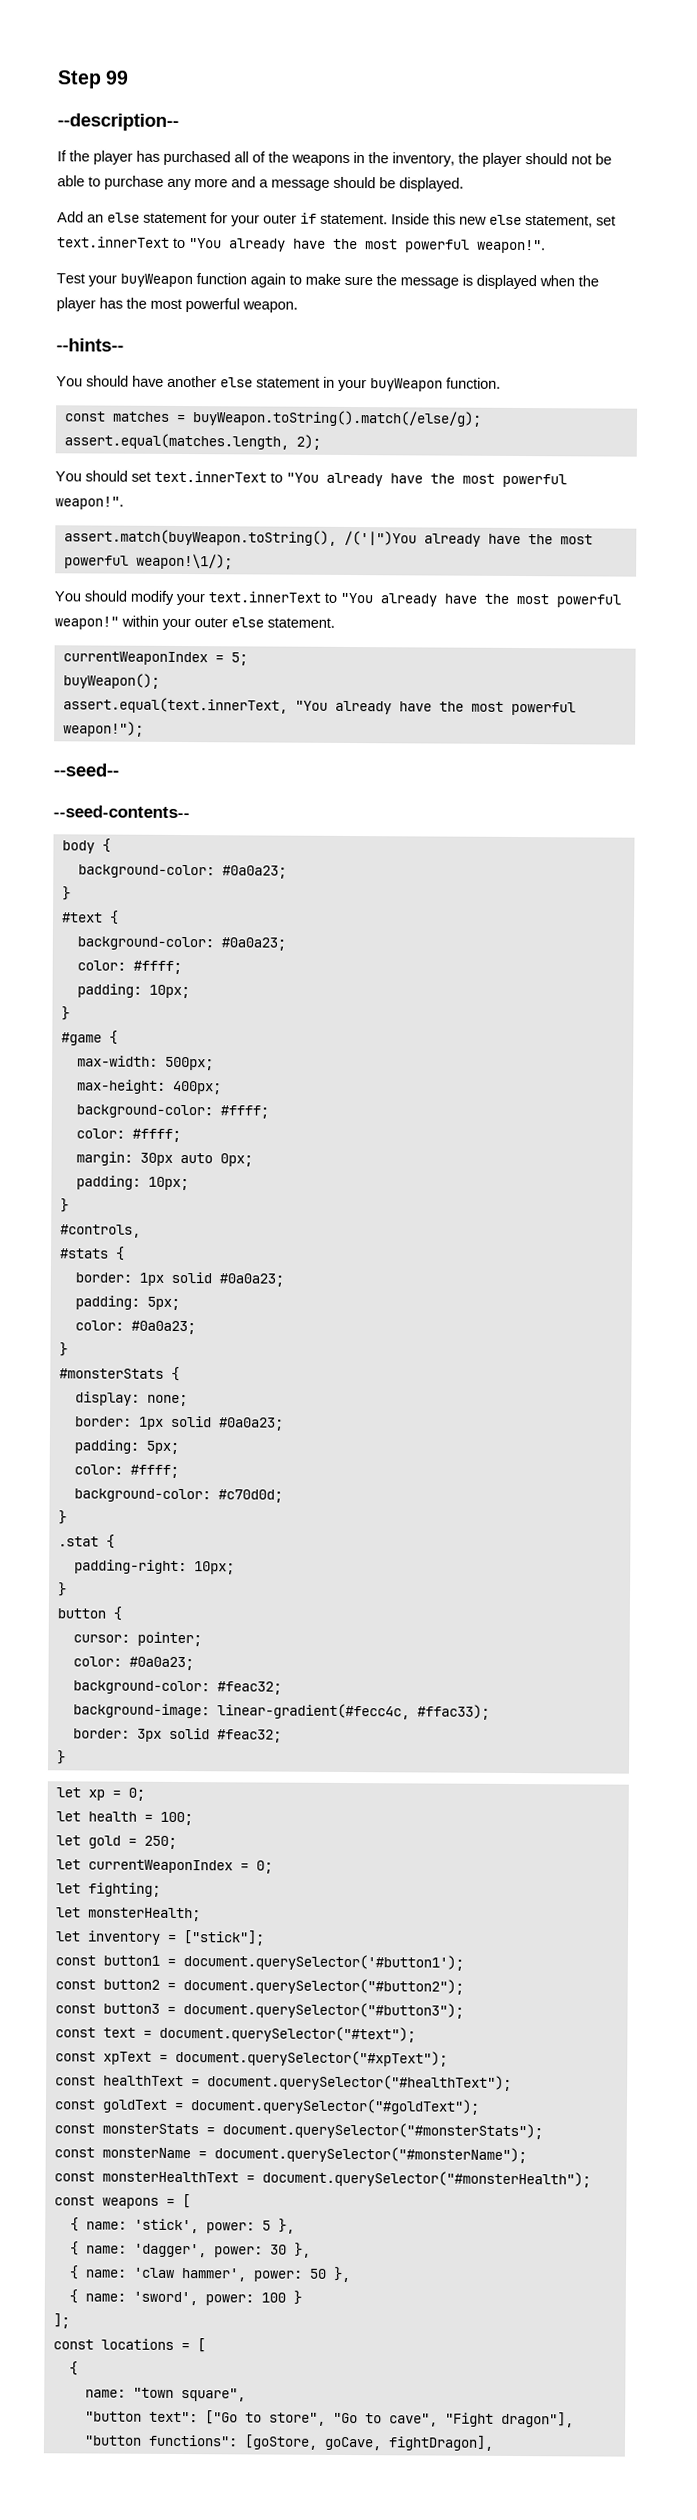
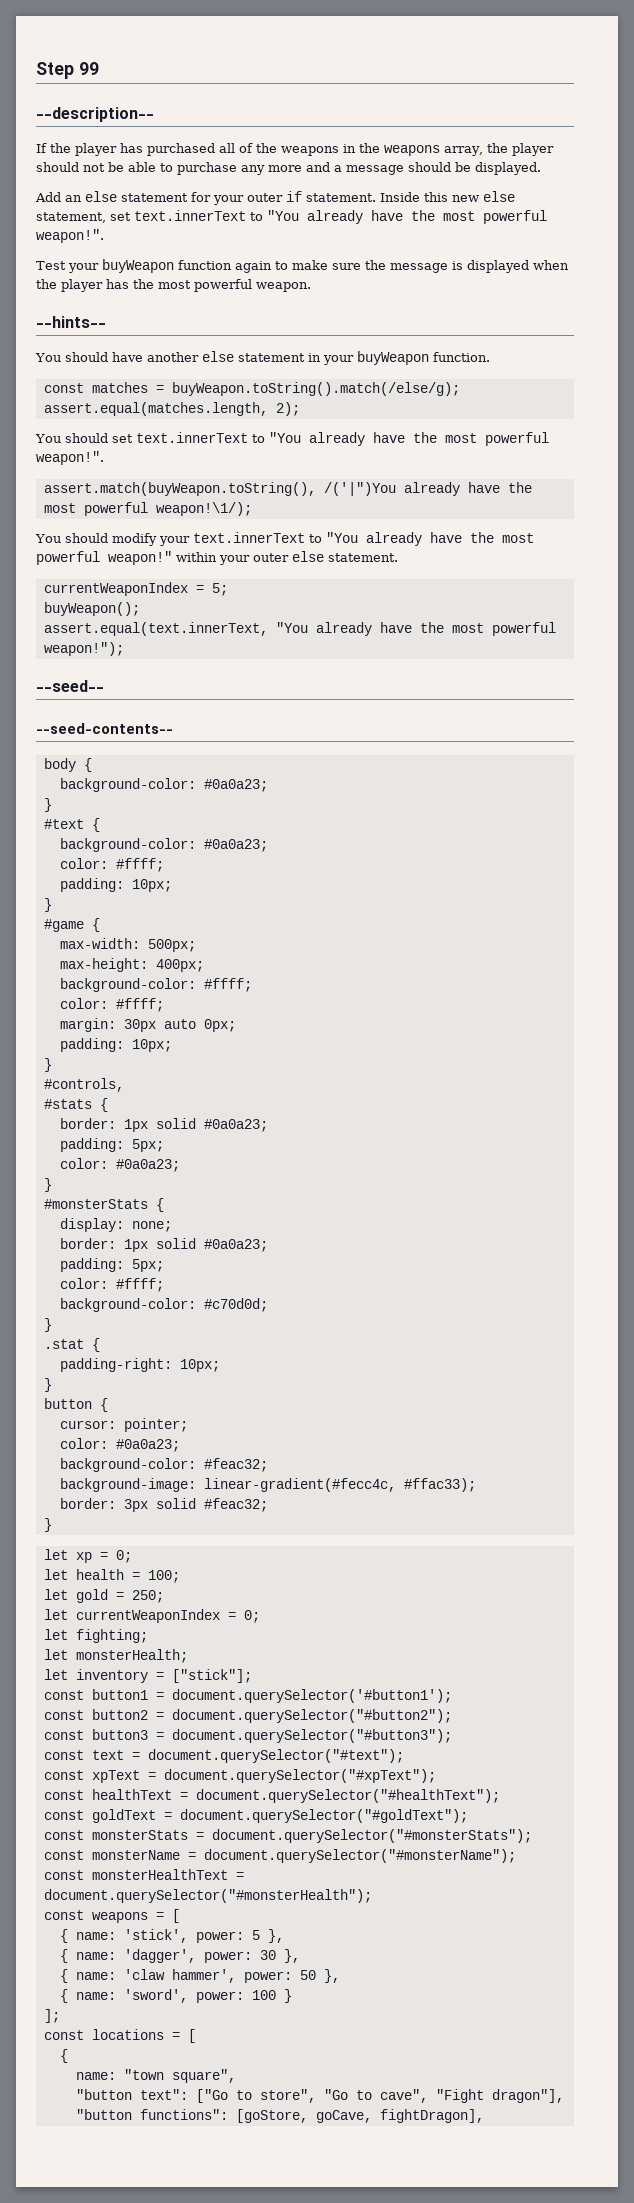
- If the player has purchased all of the weapons in the inventory, the player should not be able to purchase any more and a message should be displayed.
+ If the player has purchased all of the weapons in the weapons array, the player should not be able to purchase any more and a message should be displayed.

